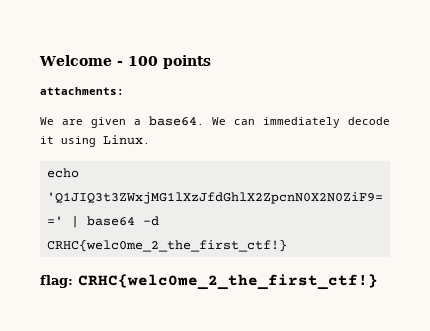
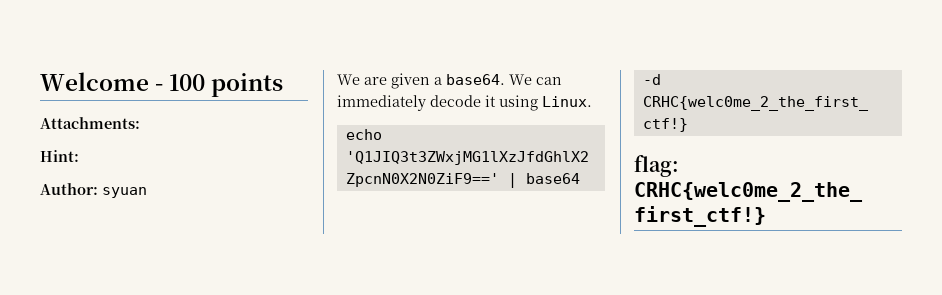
- attachments:
+ Attachments:
+ Hint:
+ Author: syuan

